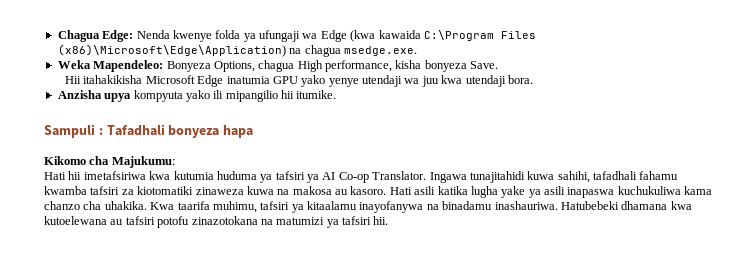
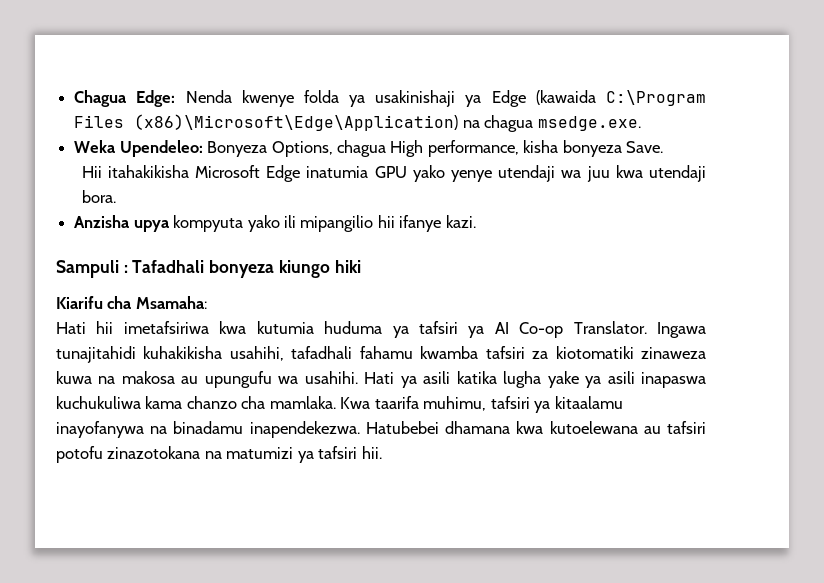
- Chagua Edge: Nenda kwenye folda ya ufungaji wa Edge (kwa kawaida C:\Program Files (x86)\Microsoft\Edge\Application) na chagua msedge.exe.
+ Chagua Edge: Nenda kwenye folda ya usakinishaji ya Edge (kawaida C:\Program Files (x86)\Microsoft\Edge\Application) na chagua msedge.exe.
- Weka Mapendeleo: Bonyeza Options, chagua High performance, kisha bonyeza Save.
+ Weka Upendeleo: Bonyeza Options, chagua High performance, kisha bonyeza Save.
- Anzisha upya kompyuta yako ili mipangilio hii itumike.
+ Anzisha upya kompyuta yako ili mipangilio hii ifanye kazi.
- Sampuli : Tafadhali bonyeza hapa
- Kikomo cha Majukumu:
+ Sampuli : Tafadhali bonyeza kiungo hiki
+ Kiarifu cha Msamaha:
- Ingawa tunajitahidi kuwa sahihi, tafadhali fahamu kwamba tafsiri za kiotomatiki zinaweza kuwa na makosa au kasoro. Hati asili katika lugha yake ya asili inapaswa kuchukuliwa kama chanzo cha uhakika.
+ Ingawa tunajitahidi kuhakikisha usahihi, tafadhali fahamu kwamba tafsiri za kiotomatiki zinaweza kuwa na makosa au upungufu wa usahihi. Hati ya asili katika lugha yake ya asili inapaswa kuchukuliwa kama chanzo cha mamlaka.
- Kwa taarifa muhimu, tafsiri ya kitaalamu inayofanywa na binadamu inashauriwa. Hatubebeki dhamana kwa kutoelewana au tafsiri potofu zinazotokana na matumizi ya tafsiri hii.
+ Kwa taarifa muhimu, tafsiri ya kitaalamu inayofanywa na binadamu inapendekezwa. Hatubebei dhamana kwa kutoelewana au tafsiri potofu zinazotokana na matumizi ya tafsiri hii.

